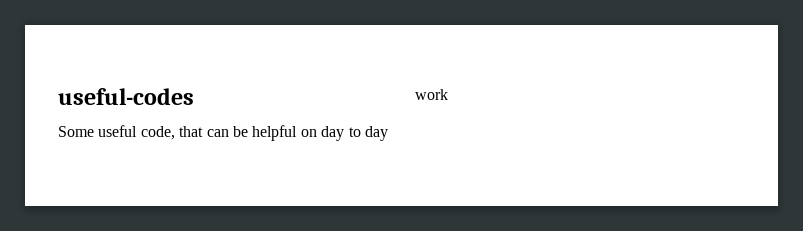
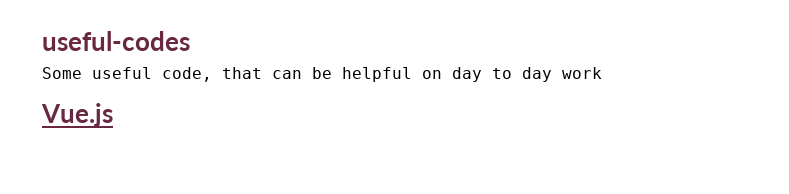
+ Vue.js

